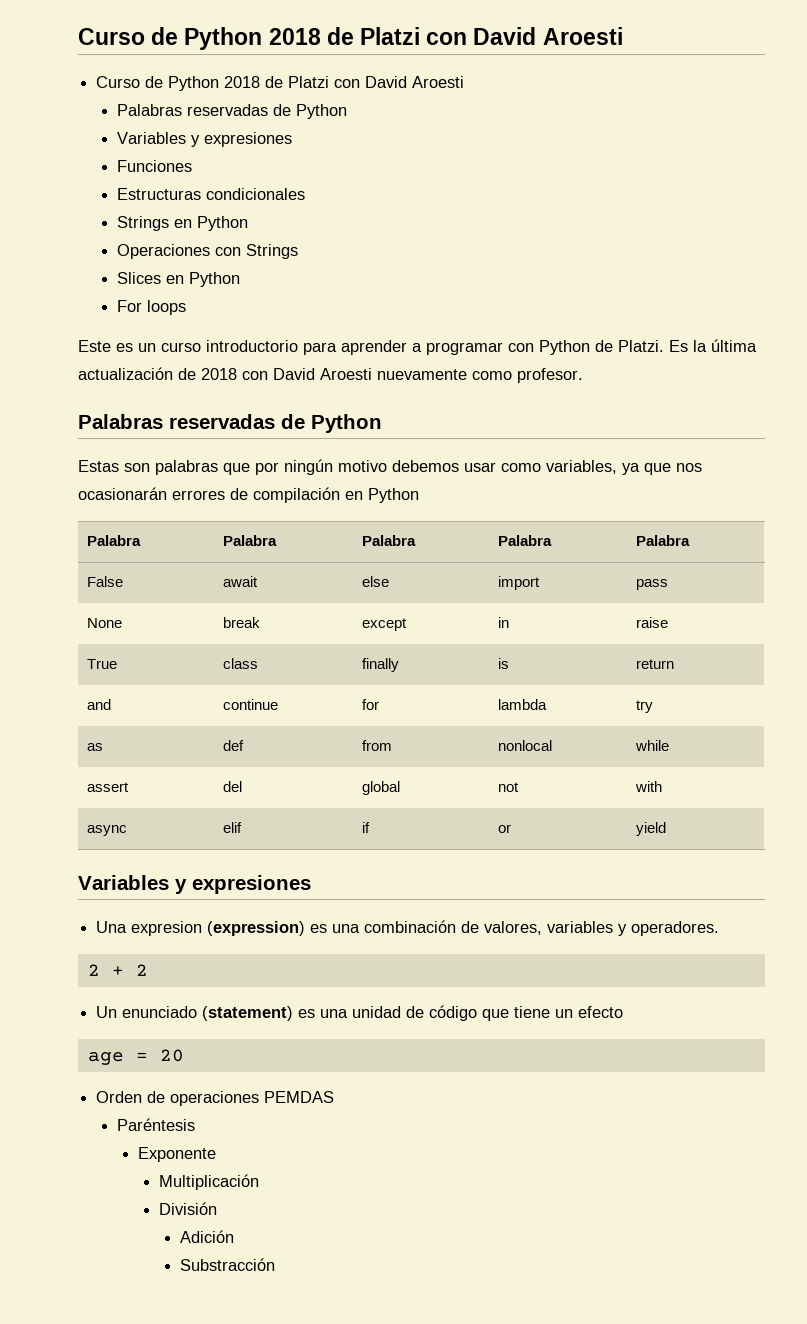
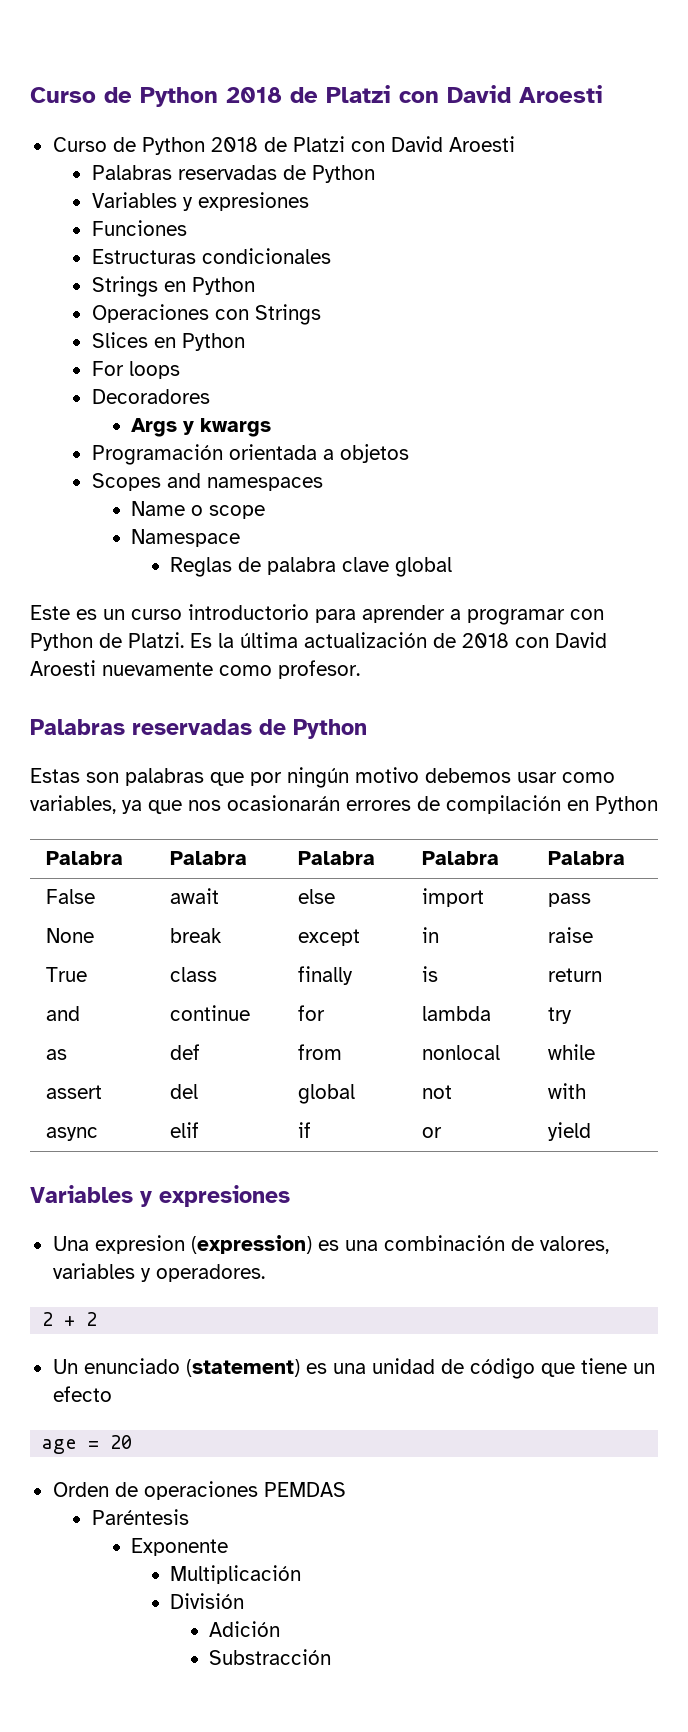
+ Decoradores
+ Args y kwargs
+ Programación orientada a objetos
+ Scopes and namespaces
+ Name o scope
+ Namespace
+ Reglas de palabra clave global

